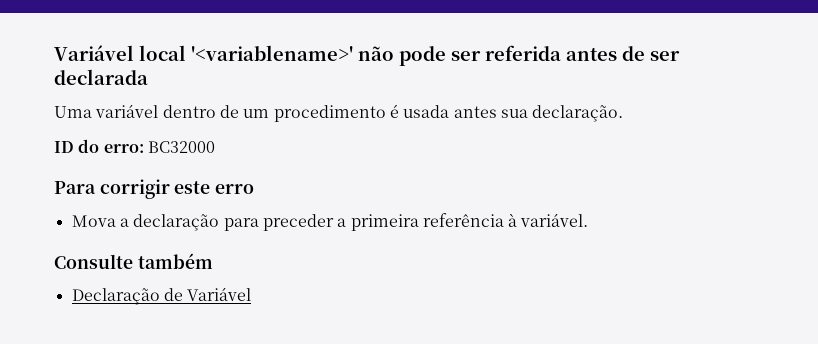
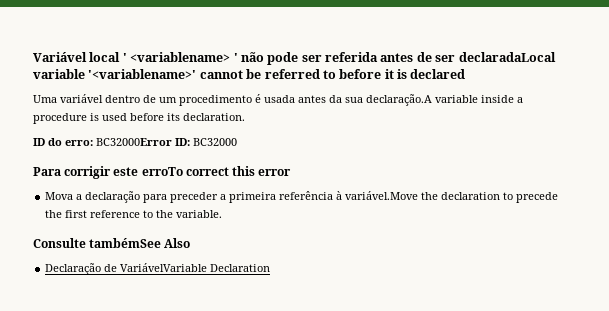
- Variável local '<variablename>' não pode ser referida antes de ser declarada
+ Variável local ' <variablename> ' não pode ser referida antes de ser declaradaLocal variable '<variablename>' cannot be referred to before it is declared
- Uma variável dentro de um procedimento é usada antes sua declaração.
+ Uma variável dentro de um procedimento é usada antes da sua declaração.A variable inside a procedure is used before its declaration.
- ID do erro: BC32000
+ ID do erro: BC32000Error ID: BC32000
- Para corrigir este erro
+ Para corrigir este erroTo correct this error
- Mova a declaração para preceder a primeira referência à variável.
+ Mova a declaração para preceder a primeira referência à variável.Move the declaration to precede the first reference to the variable.
- Consulte também
+ Consulte tambémSee Also
- Declaração de Variável
+ Declaração de VariávelVariable Declaration

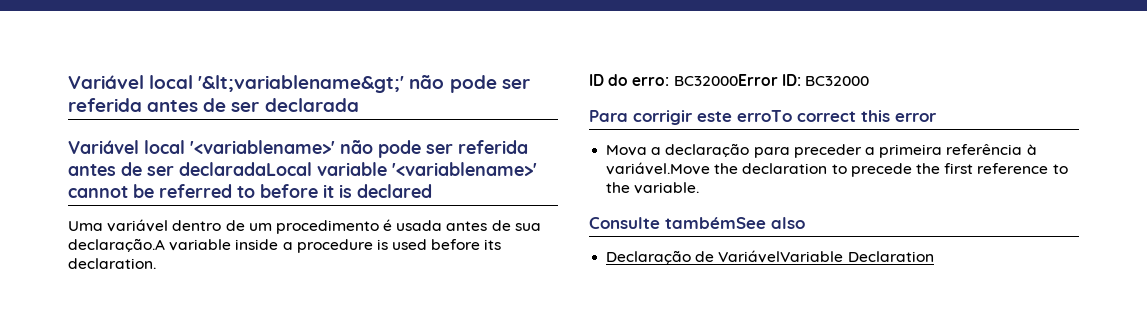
- Variável local ' <variablename> ' não pode ser referida antes de ser declaradaLocal variable '<variablename>' cannot be referred to before it is declared
+ Variável local '&lt;variablename&gt;' não pode ser referida antes de ser declarada
+ Variável local '<variablename>' não pode ser referida antes de ser declaradaLocal variable '<variablename>' cannot be referred to before it is declared
- Uma variável dentro de um procedimento é usada antes da sua declaração.A variable inside a procedure is used before its declaration.
+ Uma variável dentro de um procedimento é usada antes de sua declaração.A variable inside a procedure is used before its declaration.
- Consulte tambémSee Also
+ Consulte tambémSee also

